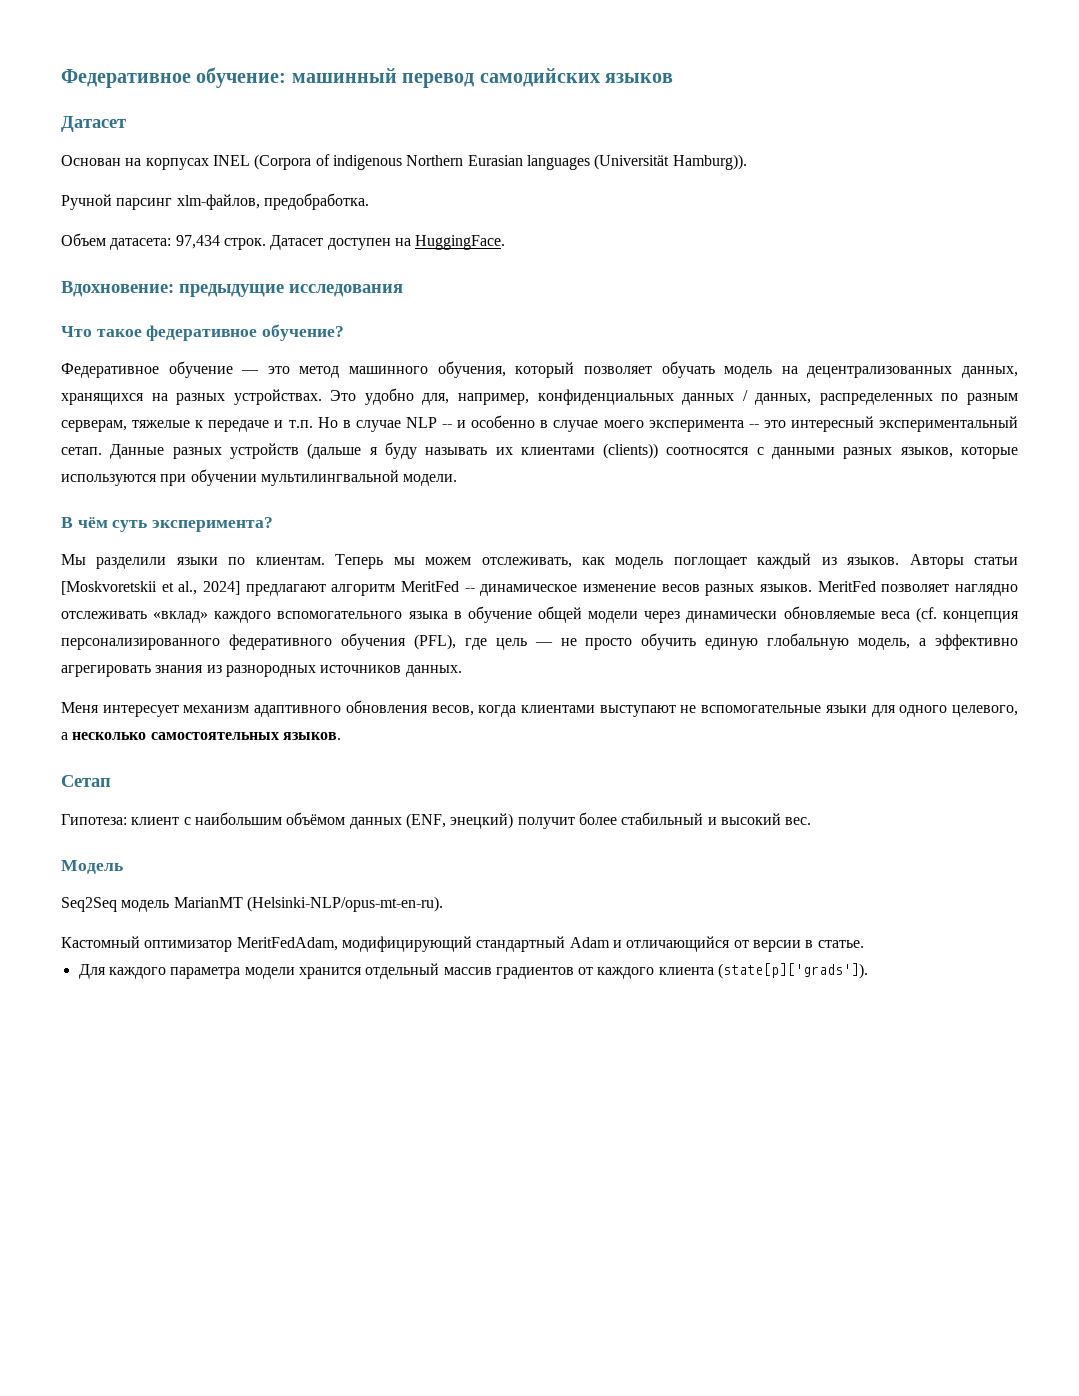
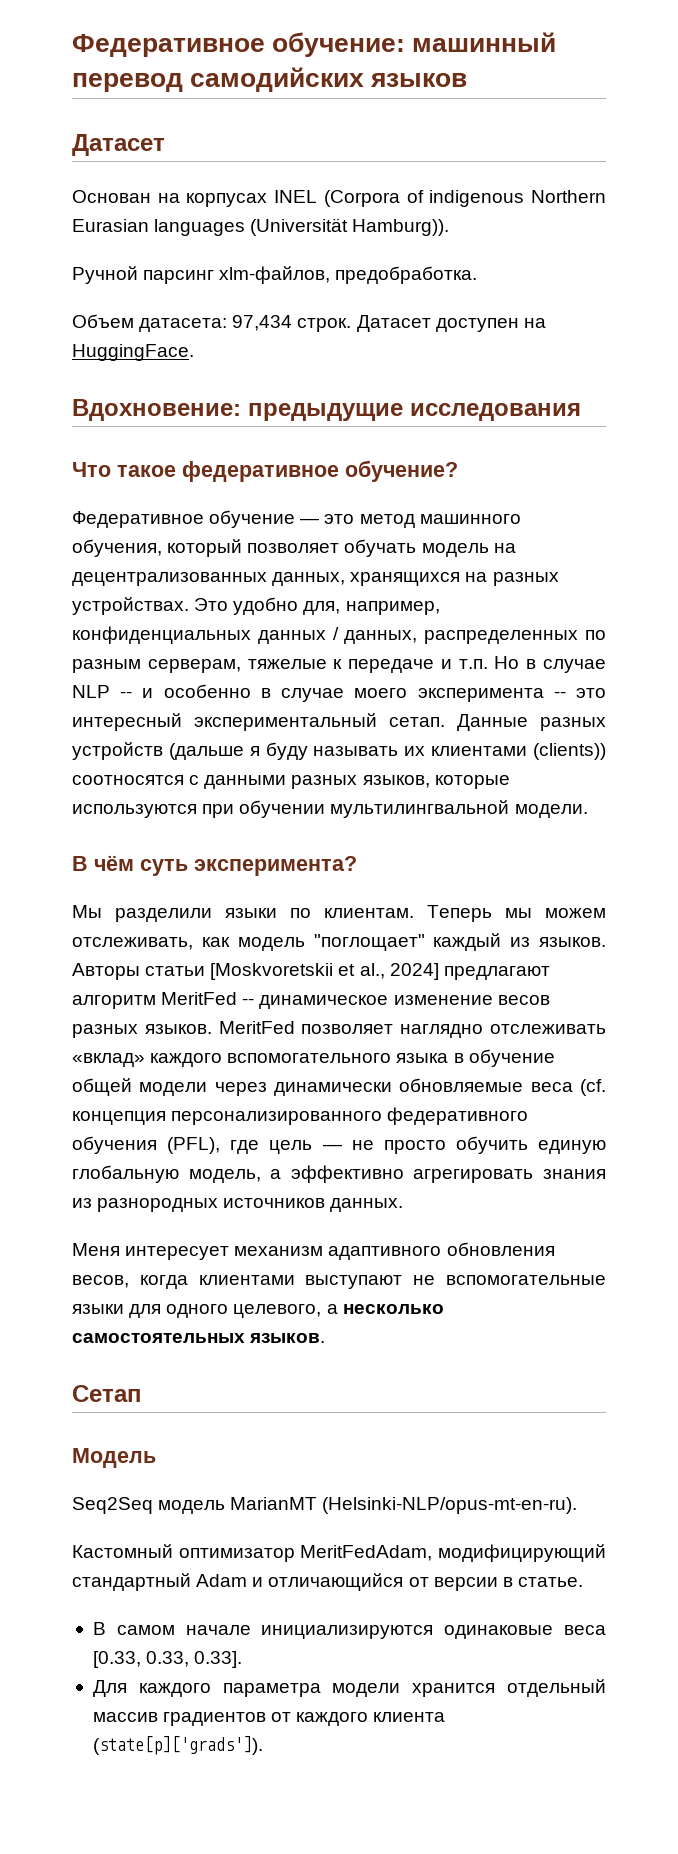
- Теперь мы можем отслеживать, как модель поглощает каждый из языков.
+ Теперь мы можем отслеживать, как модель "поглощает" каждый из языков.
- Гипотеза: клиент с наибольшим объёмом данных (ENF, энецкий) получит более стабильный и высокий вес.
+ В самом начале инициализируются одинаковые веса [0.33, 0.33, 0.33].

